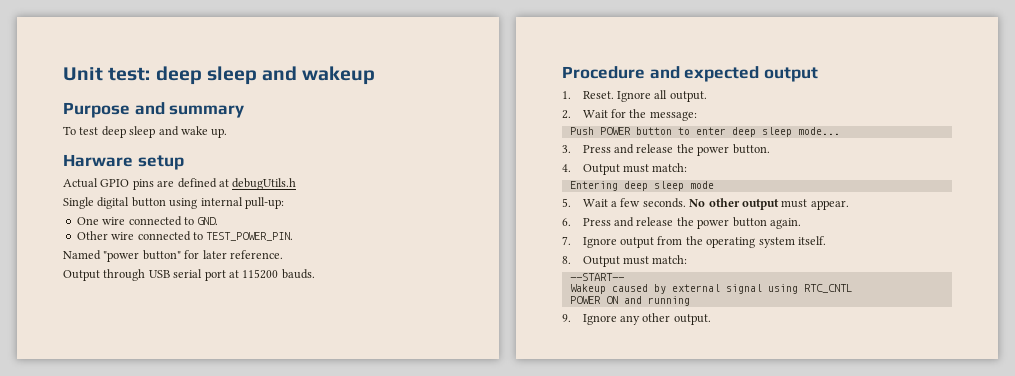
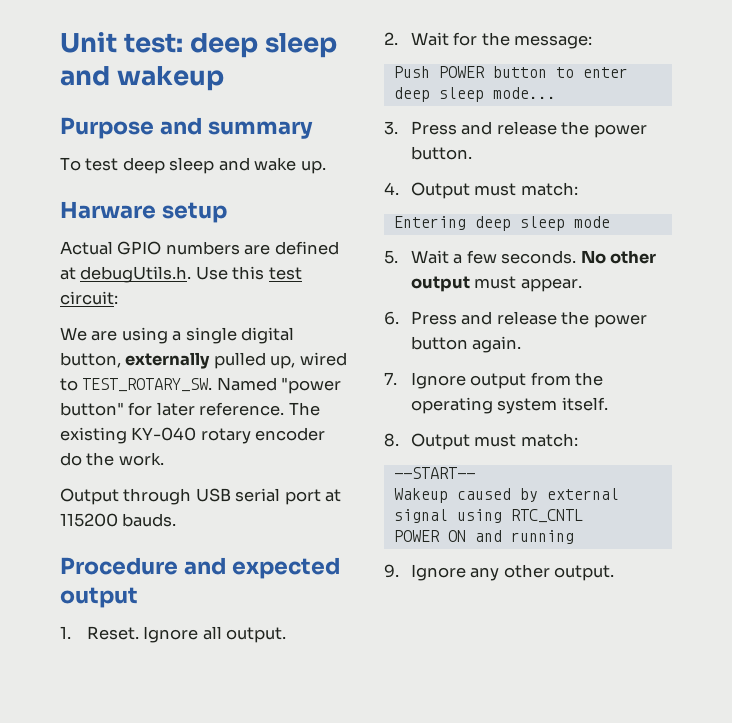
- Actual GPIO pins are defined at debugUtils.h
- Single digital button using internal pull-up:
- One wire connected to GND.
- Other wire connected to TEST_POWER_PIN.
- Named "power button" for later reference.
+ Actual GPIO numbers are defined at debugUtils.h. Use this test circuit:
+ We are using a single digital button, externally pulled up, wired to TEST_ROTARY_SW. Named "power button" for later reference. The existing KY-040 rotary encoder do the work.

